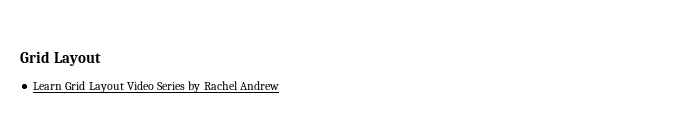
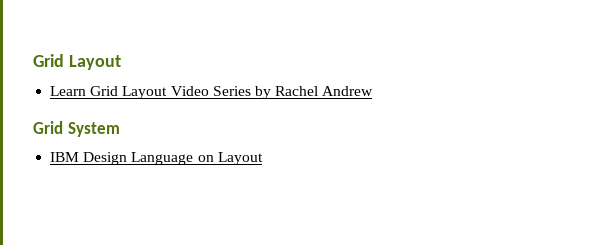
+ Grid System
+ IBM Design Language on Layout

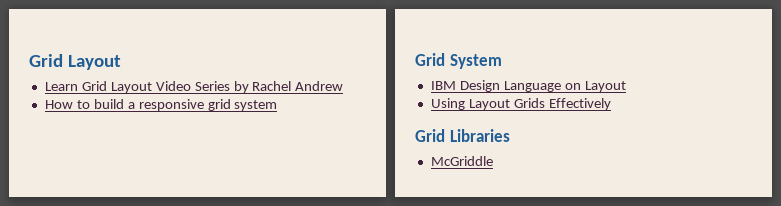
+ How to build a responsive grid system
+ Using Layout Grids Effectively
+ Grid Libraries
+ McGriddle

